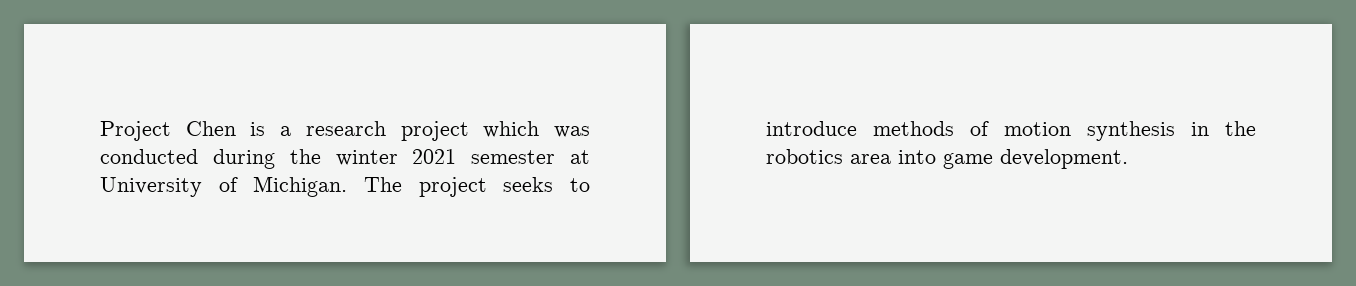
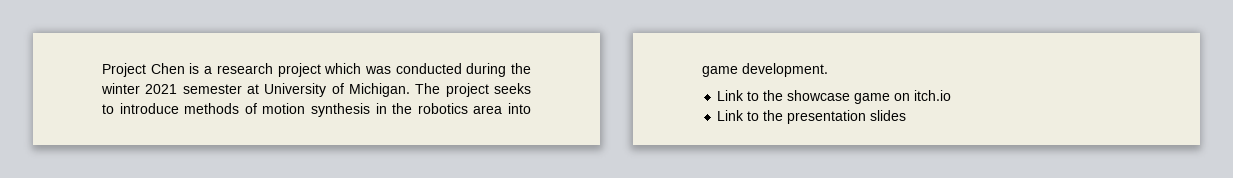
+ Link to the showcase game on itch.io
+ Link to the presentation slides

